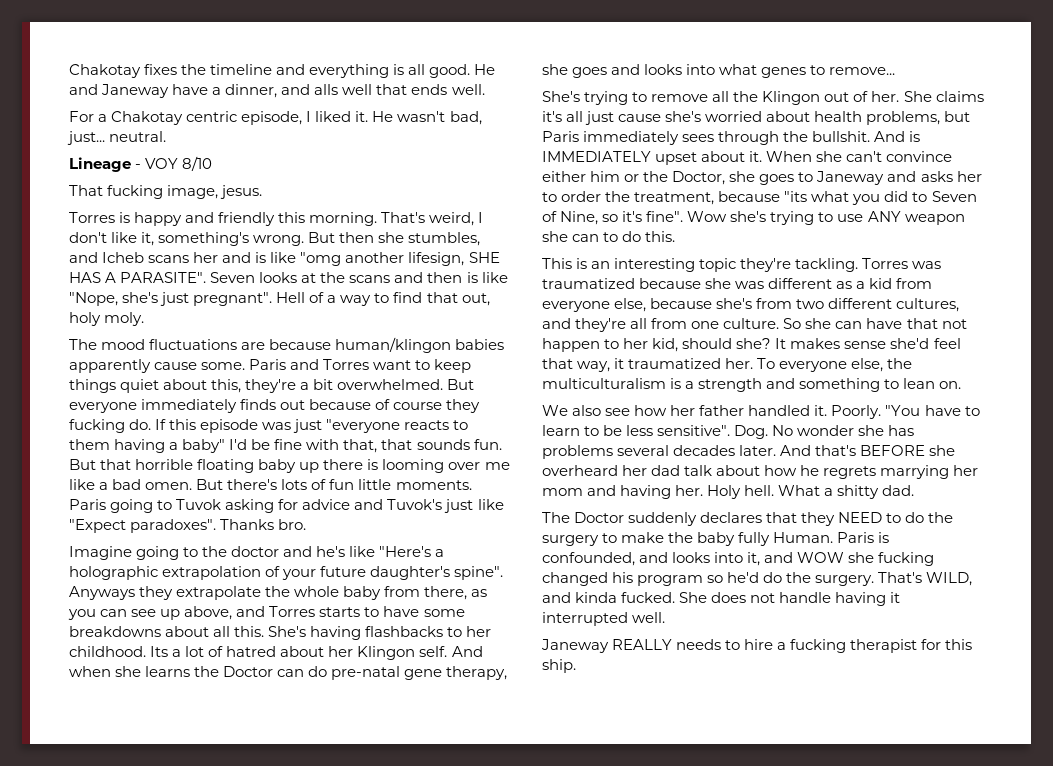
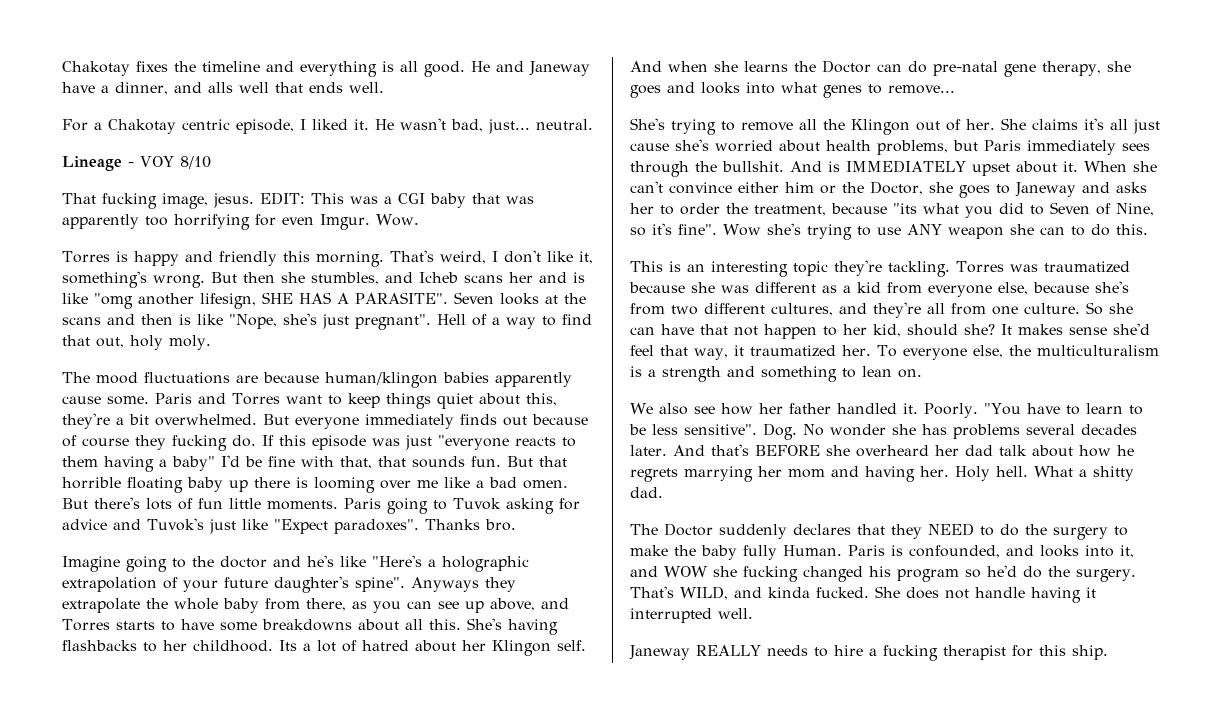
+ EDIT: This was a CGI baby that was apparently too horrifying for even Imgur. Wow.

